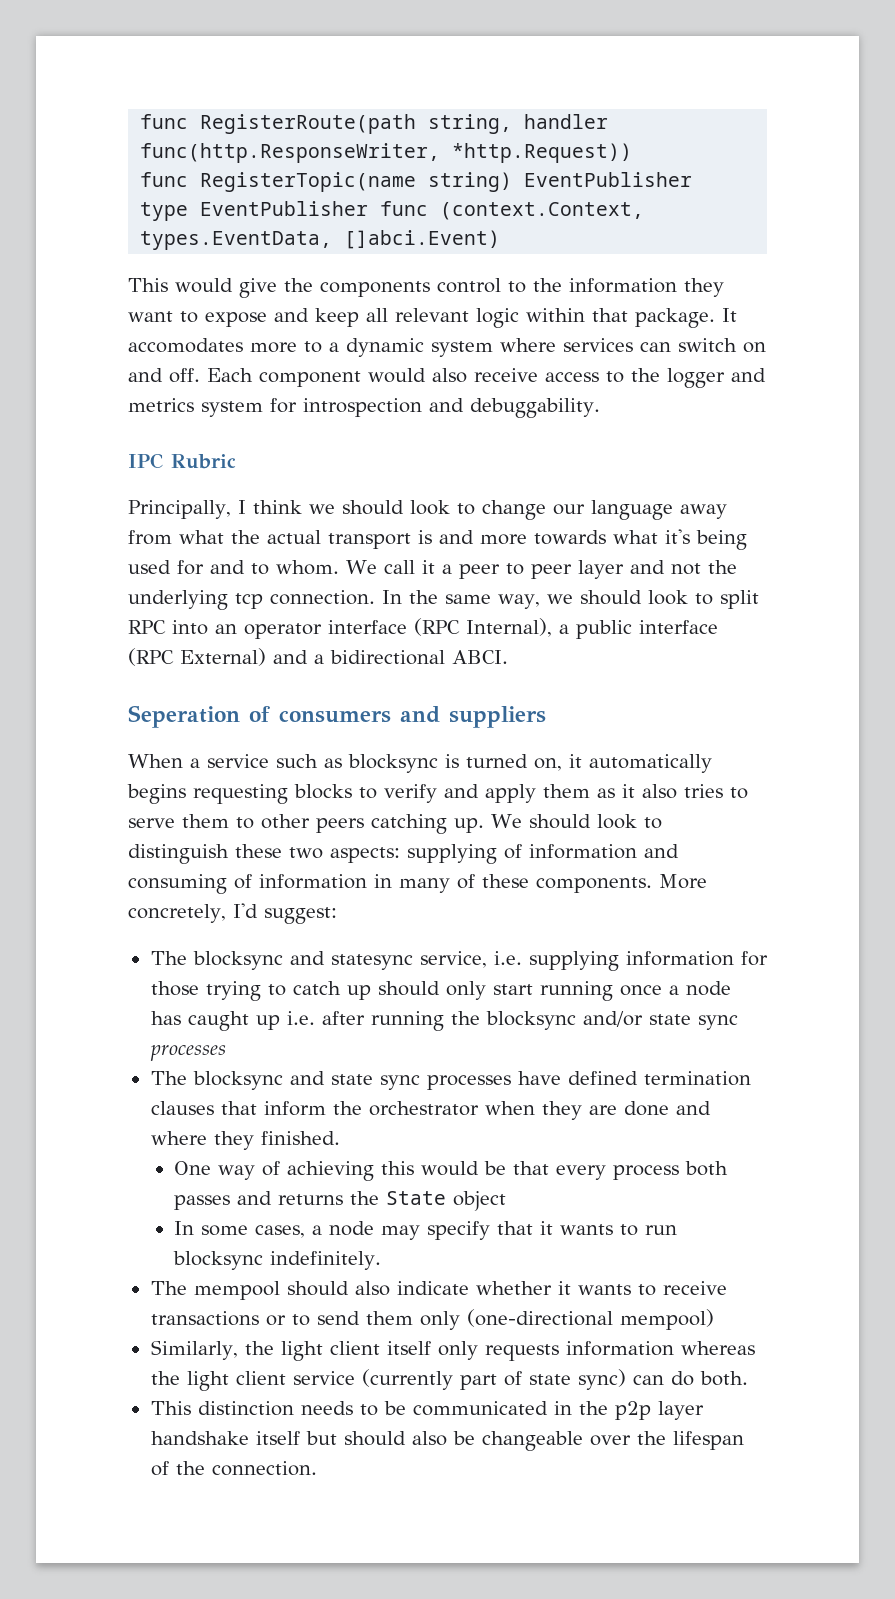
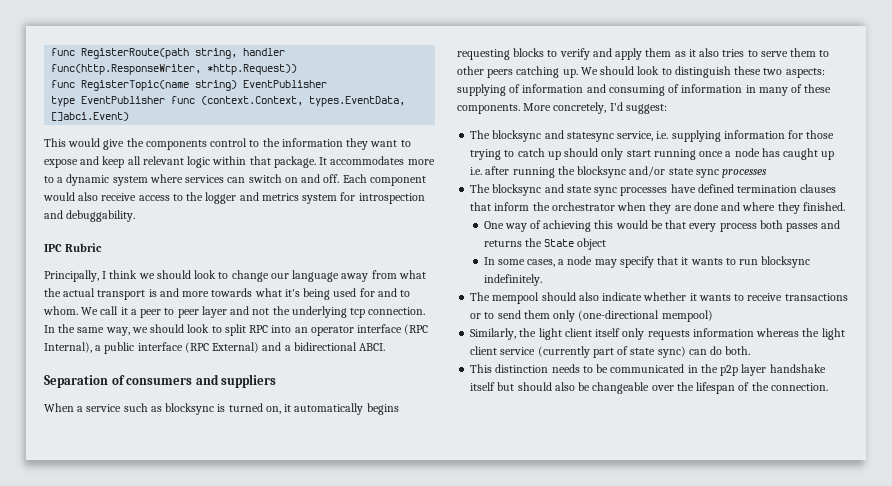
- It accomodates more to a dynamic system where services can switch on and off.
+ It accommodates more to a dynamic system where services can switch on and off.
- Seperation of consumers and suppliers
+ Separation of consumers and suppliers

